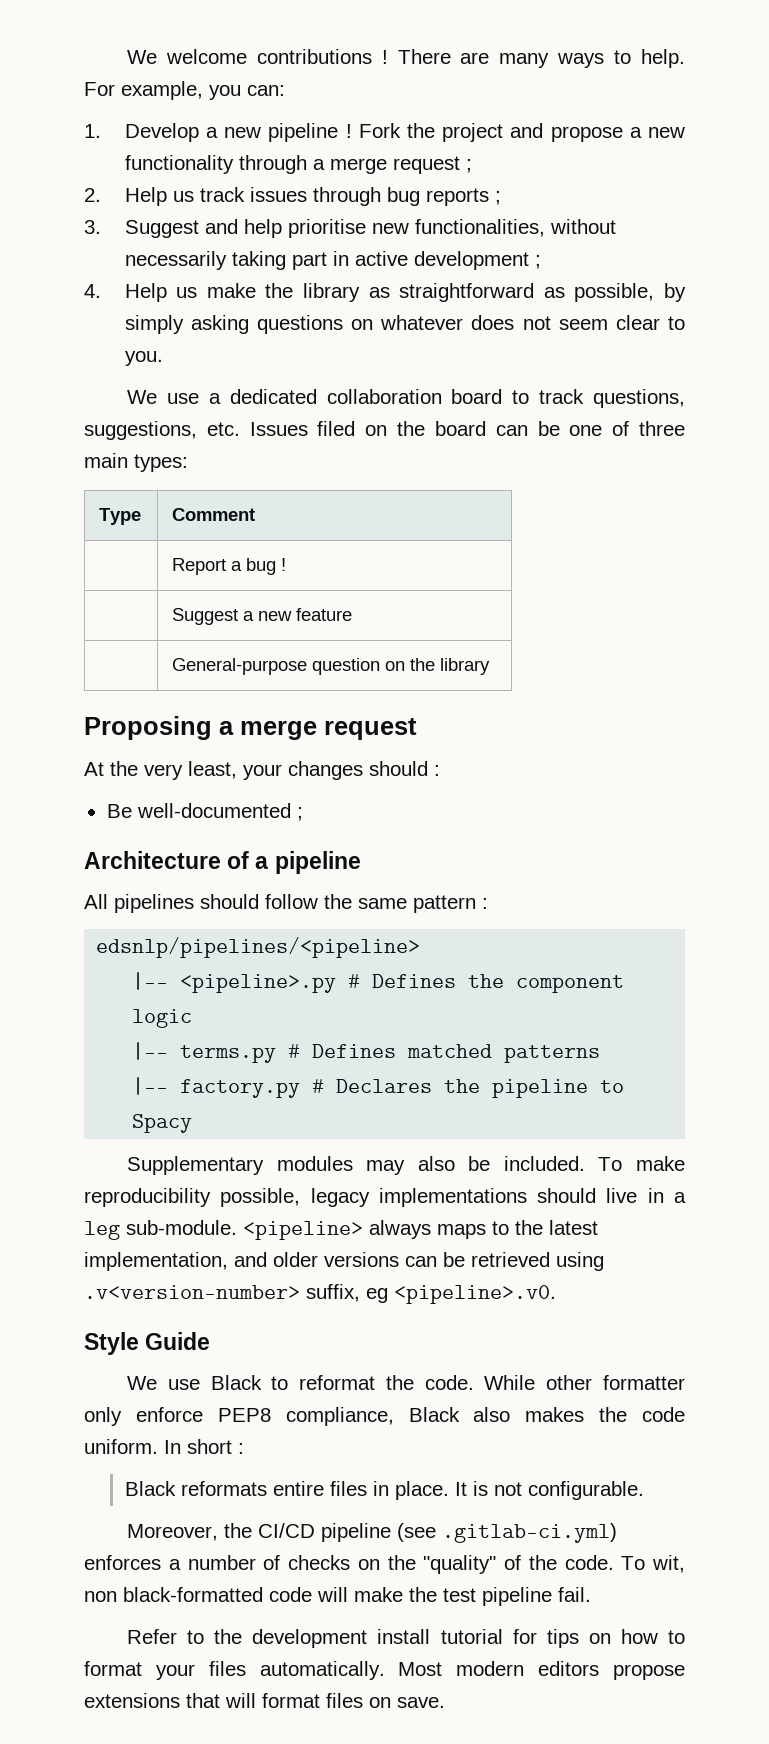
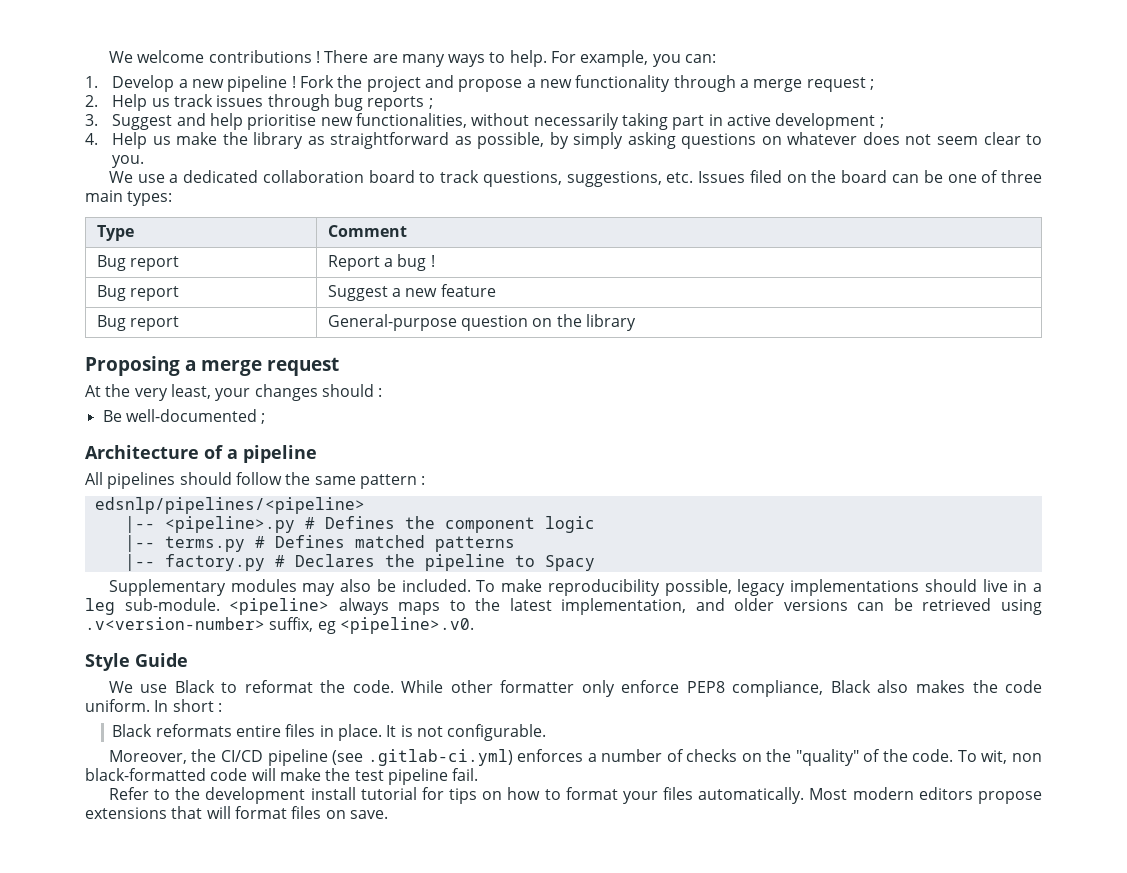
- | Report a bug !
+ Bug report | Report a bug !
- | Suggest a new feature
+ Bug report | Suggest a new feature
- | General-purpose question on the library
+ Bug report | General-purpose question on the library

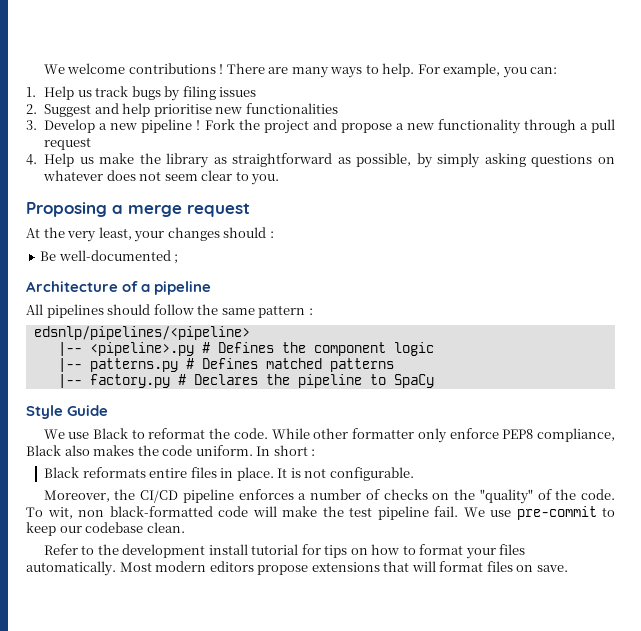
- 1. Develop a new pipeline !
+ 1. Help us track bugs by filing issues
+ 2. Suggest and help prioritise new functionalities
+ 3. Develop a new pipeline !
- Fork the project and propose a new functionality through a merge request ;
- 2. Help us track issues through bug reports ;
- 3. Suggest and help prioritise new functionalities, without necessarily taking part in active development ;
+ Fork the project and propose a new functionality through a pull request
- We use a dedicated collaboration board to track questions, suggestions, etc. Issues filed on the board can be one of three main types:
- Type | Comment
- Bug report | Report a bug !
- Bug report | Suggest a new feature
- Bug report | General-purpose question on the library
- |-- terms.py # Defines matched patterns
+ |-- patterns.py # Defines matched patterns
- |-- factory.py # Declares the pipeline to Spacy
- Supplementary modules may also be included. To make reproducibility possible, legacy implementations should live in a leg sub-module. <pipeline> always maps to the latest implementation, and older versions can be retrieved using .v<version-number> suffix, eg <pipeline>.v0.
+ |-- factory.py # Declares the pipeline to SpaCy
- Moreover, the CI/CD pipeline (see .gitlab-ci.yml) enforces a number of checks on the "quality" of the code.
+ Moreover, the CI/CD pipeline enforces a number of checks on the "quality" of the code.
+ We use pre-commit to keep our codebase clean.

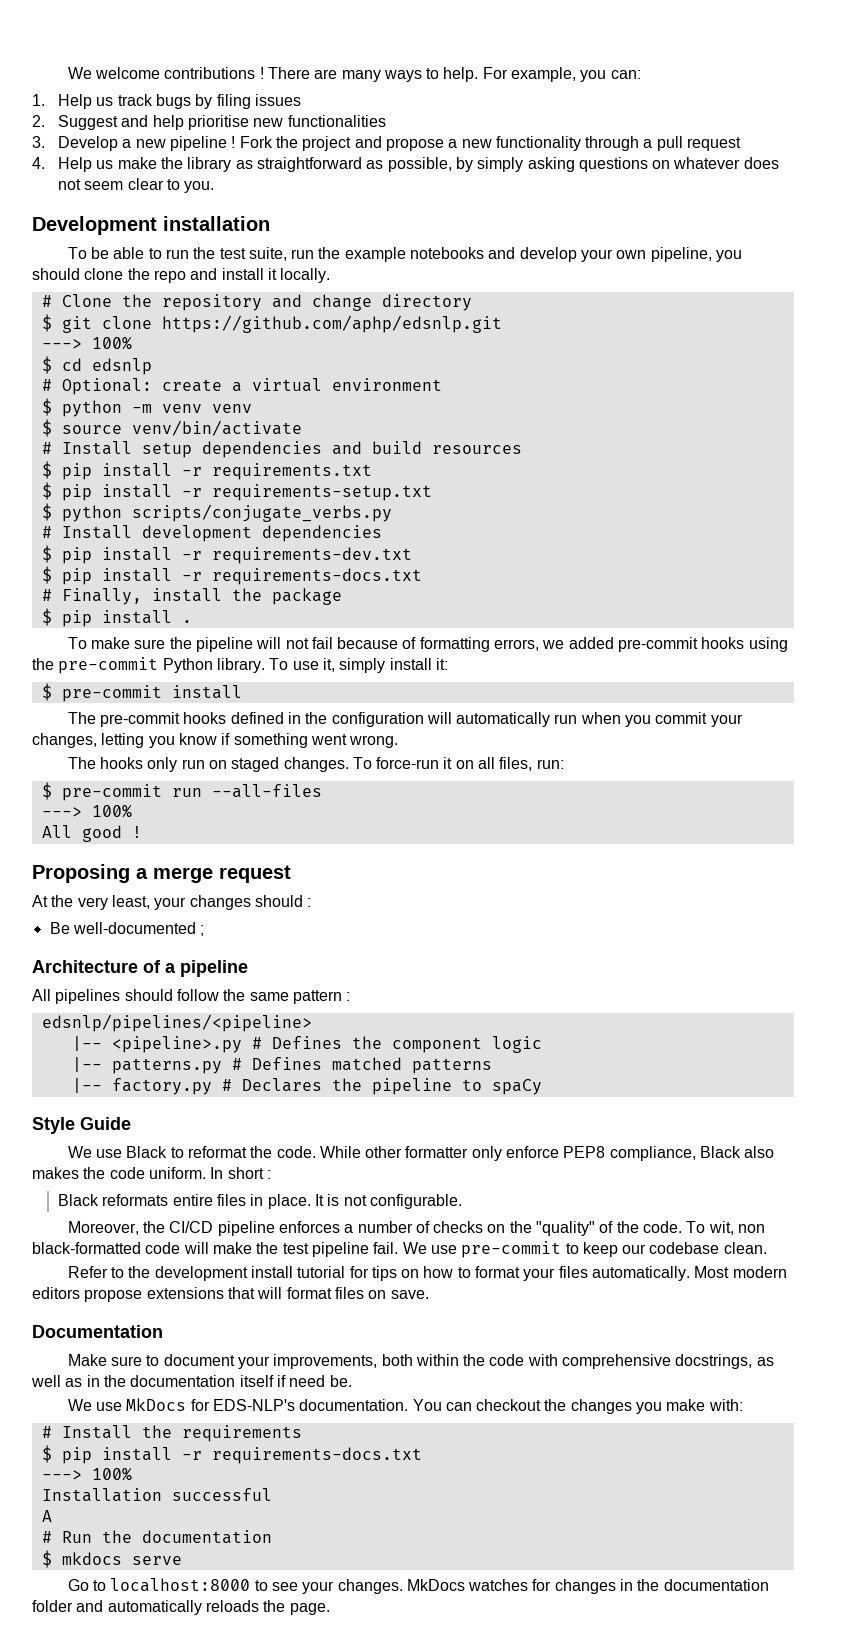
+ Development installation
+ To be able to run the test suite, run the example notebooks and develop your own pipeline, you should clone the repo and install it locally.
+ # Clone the repository and change directory
+ $ git clone https://github.com/aphp/edsnlp.git
+ ---> 100%
+ $ cd edsnlp
+ # Optional: create a virtual environment
+ $ python -m venv venv
+ $ source venv/bin/activate
+ # Install setup dependencies and build resources
+ $ pip install -r requirements.txt
+ $ pip install -r requirements-setup.txt
+ $ python scripts/conjugate_verbs.py
+ # Install development dependencies
+ $ pip install -r requirements-dev.txt
+ $ pip install -r requirements-docs.txt
+ # Finally, install the package
+ $ pip install .
+ To make sure the pipeline will not fail because of formatting errors, we added pre-commit hooks using the pre-commit Python library. To use it, simply install it:
+ $ pre-commit install
+ The pre-commit hooks defined in the configuration will automatically run when you commit your changes, letting you know if something went wrong.
+ The hooks only run on staged changes. To force-run it on all files, run:
+ $ pre-commit run --all-files
+ ---> 100%
+ All good !
- |-- factory.py # Declares the pipeline to SpaCy
+ |-- factory.py # Declares the pipeline to spaCy
+ Documentation
+ Make sure to document your improvements, both within the code with comprehensive docstrings, as well as in the documentation itself if need be.
+ We use MkDocs for EDS-NLP's documentation. You can checkout the changes you make with:
+ # Install the requirements
+ $ pip install -r requirements-docs.txt
+ ---> 100%
+ Installation successful
+ A
+ # Run the documentation
+ $ mkdocs serve
+ Go to localhost:8000 to see your changes. MkDocs watches for changes in the documentation folder and automatically reloads the page.

